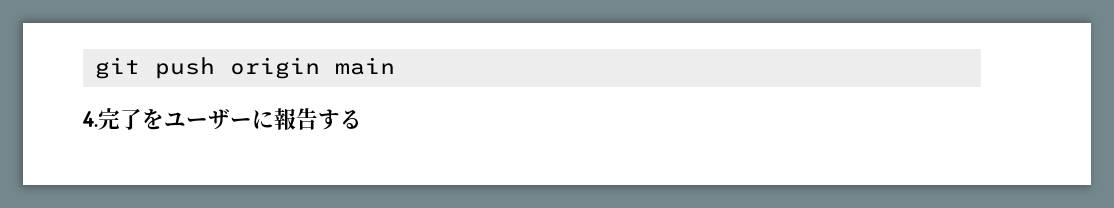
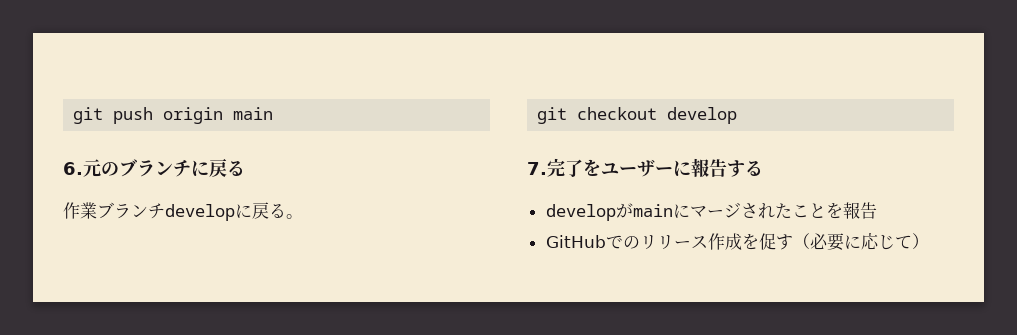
- 4.完了をユーザーに報告する
+ 6.元のブランチに戻る
+ 作業ブランチdevelopに戻る。
+ git checkout develop
+ 7.完了をユーザーに報告する
+ developがmainにマージされたことを報告
+ GitHubでのリリース作成を促す（必要に応じて）

